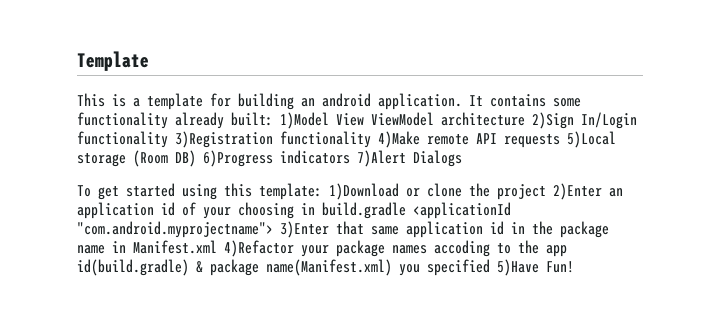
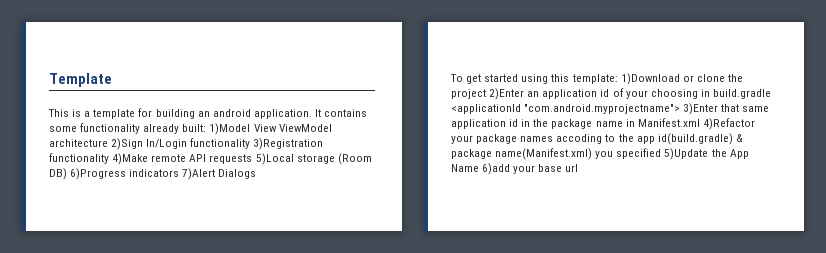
- To get started using this template: 1)Download or clone the project 2)Enter an application id of your choosing in build.gradle <applicationId "com.android.myprojectname"> 3)Enter that same application id in the package name in Manifest.xml 4)Refactor your package names accoding to the app id(build.gradle) & package name(Manifest.xml) you specified 5)Have Fun!
+ To get started using this template: 1)Download or clone the project 2)Enter an application id of your choosing in build.gradle <applicationId "com.android.myprojectname"> 3)Enter that same application id in the package name in Manifest.xml 4)Refactor your package names accoding to the app id(build.gradle) & package name(Manifest.xml) you specified 5)Update the App Name 6)add your base url

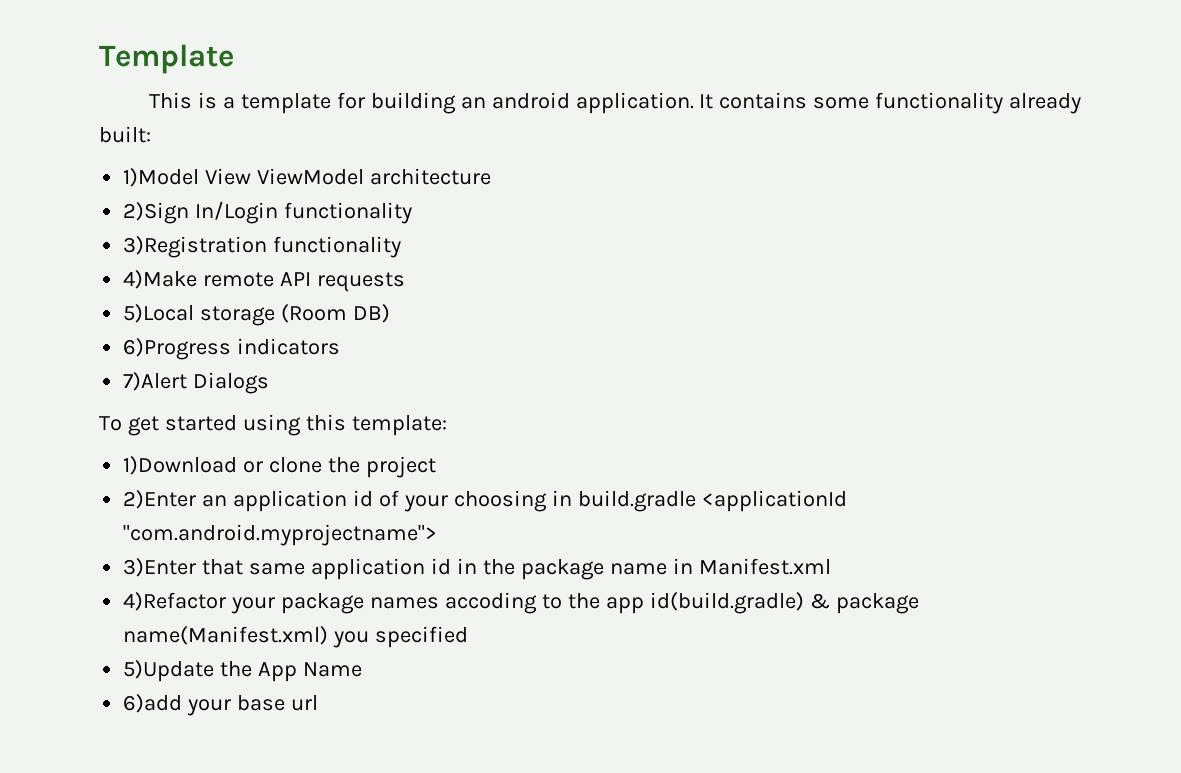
- It contains some functionality already built: 1)Model View ViewModel architecture 2)Sign In/Login functionality 3)Registration functionality 4)Make remote API requests 5)Local storage (Room DB) 6)Progress indicators 7)Alert Dialogs
+ It contains some functionality already built:
+ 1)Model View ViewModel architecture
+ 2)Sign In/Login functionality
+ 3)Registration functionality
+ 4)Make remote API requests
+ 5)Local storage (Room DB)
+ 6)Progress indicators
+ 7)Alert Dialogs
- To get started using this template: 1)Download or clone the project 2)Enter an application id of your choosing in build.gradle <applicationId "com.android.myprojectname"> 3)Enter that same application id in the package name in Manifest.xml 4)Refactor your package names accoding to the app id(build.gradle) & package name(Manifest.xml) you specified 5)Update the App Name 6)add your base url
+ To get started using this template:
+ 1)Download or clone the project
+ 2)Enter an application id of your choosing in build.gradle <applicationId "com.android.myprojectname">
+ 3)Enter that same application id in the package name in Manifest.xml
+ 4)Refactor your package names accoding to the app id(build.gradle) & package name(Manifest.xml) you specified
+ 5)Update the App Name
+ 6)add your base url

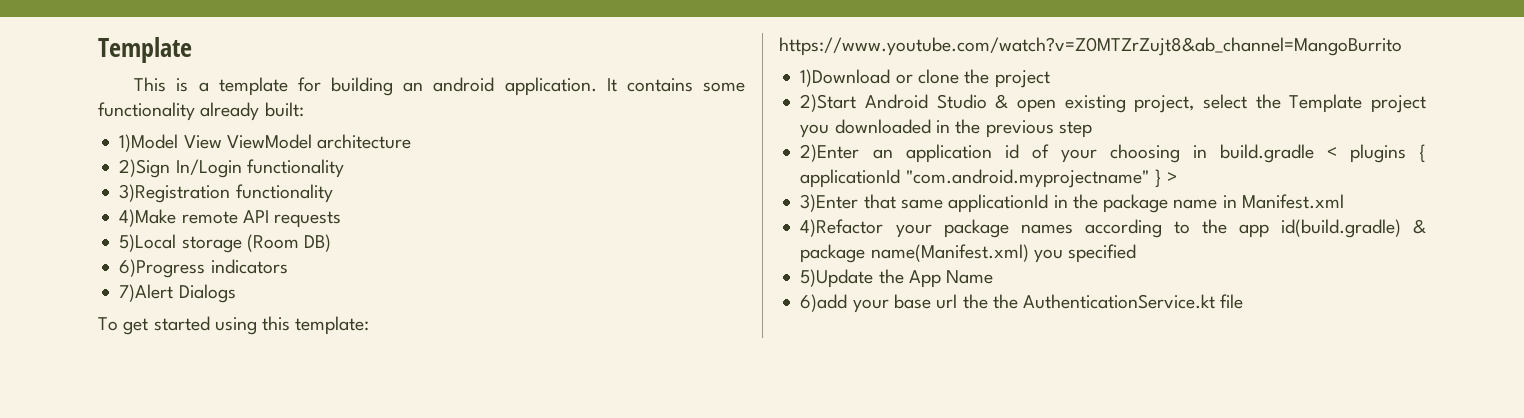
- To get started using this template:
+ To get started using this template: https://www.youtube.com/watch?v=Z0MTZrZujt8&ab_channel=MangoBurrito
+ 2)Start Android Studio & open existing project, select the Template project you downloaded in the previous step
- 2)Enter an application id of your choosing in build.gradle <applicationId "com.android.myprojectname">
+ 2)Enter an application id of your choosing in build.gradle < plugins { applicationId "com.android.myprojectname" } >
- 3)Enter that same application id in the package name in Manifest.xml
+ 3)Enter that same applicationId in the package name in Manifest.xml
- 4)Refactor your package names accoding to the app id(build.gradle) & package name(Manifest.xml) you specified
+ 4)Refactor your package names according to the app id(build.gradle) & package name(Manifest.xml) you specified
- 6)add your base url
+ 6)add your base url the the AuthenticationService.kt file

